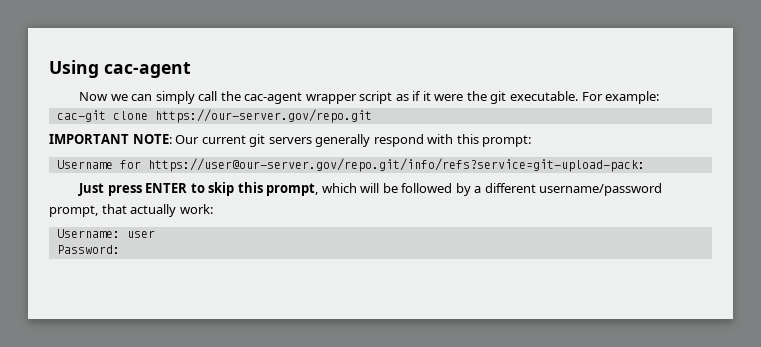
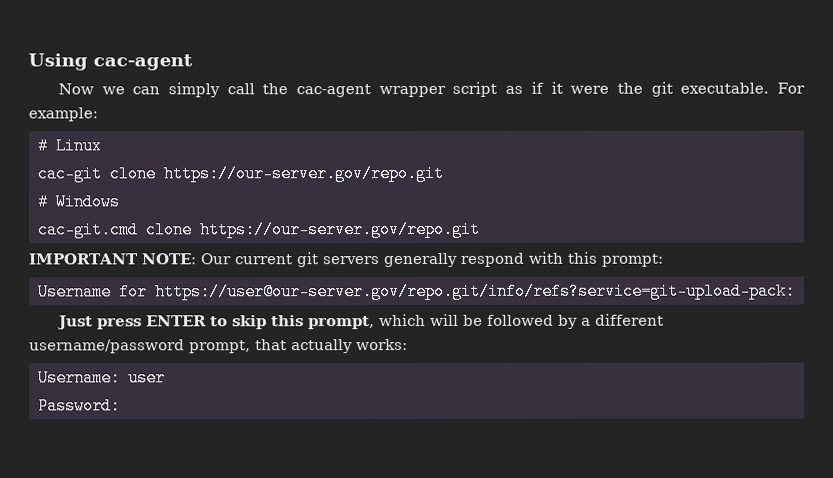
+ # Linux
+ # Windows
+ cac-git.cmd clone https://our-server.gov/repo.git
- Just press ENTER to skip this prompt, which will be followed by a different username/password prompt, that actually work:
+ Just press ENTER to skip this prompt, which will be followed by a different username/password prompt, that actually works:

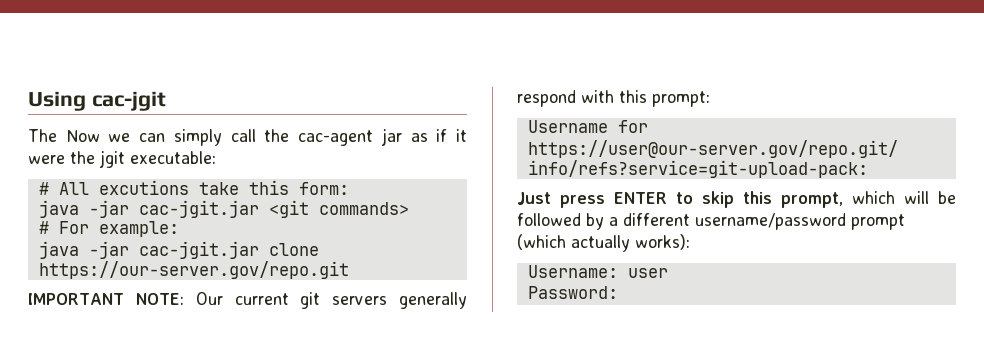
- Using cac-agent
- Now we can simply call the cac-agent wrapper script as if it were the git executable. For example:
- # Linux
- cac-git clone https://our-server.gov/repo.git
- # Windows
- cac-git.cmd clone https://our-server.gov/repo.git
+ Using cac-jgit
+ The Now we can simply call the cac-agent jar as if it were the jgit executable:
+ # All excutions take this form:
+ java -jar cac-jgit.jar <git commands>
+ # For example:
+ java -jar cac-jgit.jar clone https://our-server.gov/repo.git
- Just press ENTER to skip this prompt, which will be followed by a different username/password prompt, that actually works:
+ Just press ENTER to skip this prompt, which will be followed by a different username/password prompt (which actually works):

